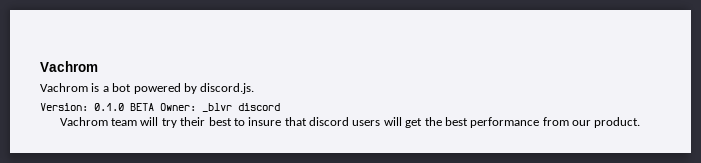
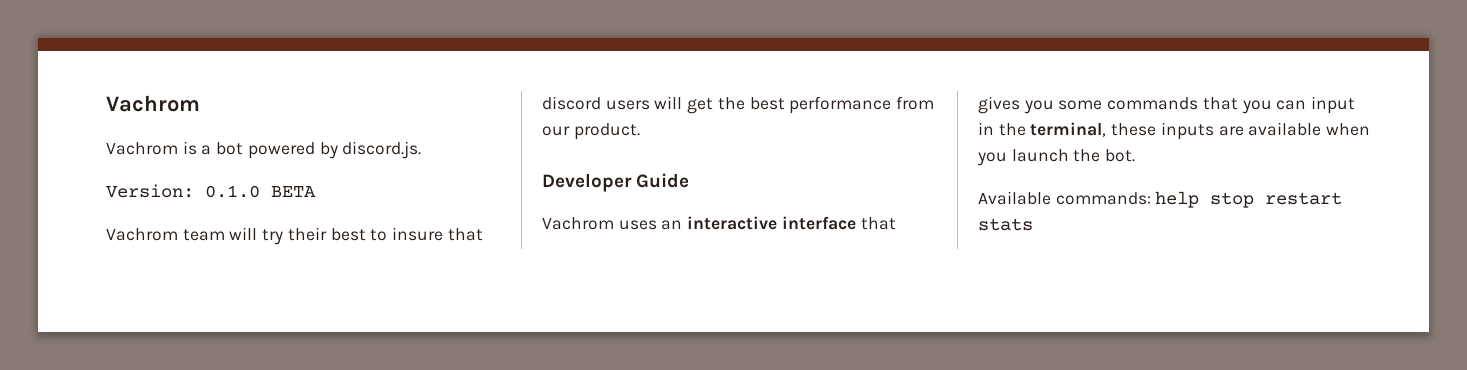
- Version: 0.1.0 BETA Owner: _blvr discord
+ Version: 0.1.0 BETA
+ Developer Guide
+ Vachrom uses an interactive interface that gives you some commands that you can input in the terminal, these inputs are available when you launch the bot.
+ Available commands: help stop restart stats

